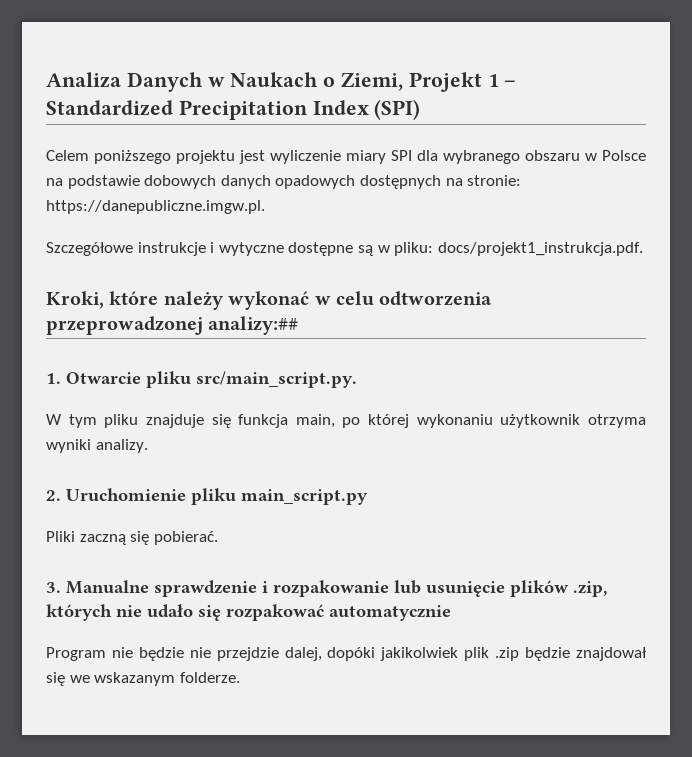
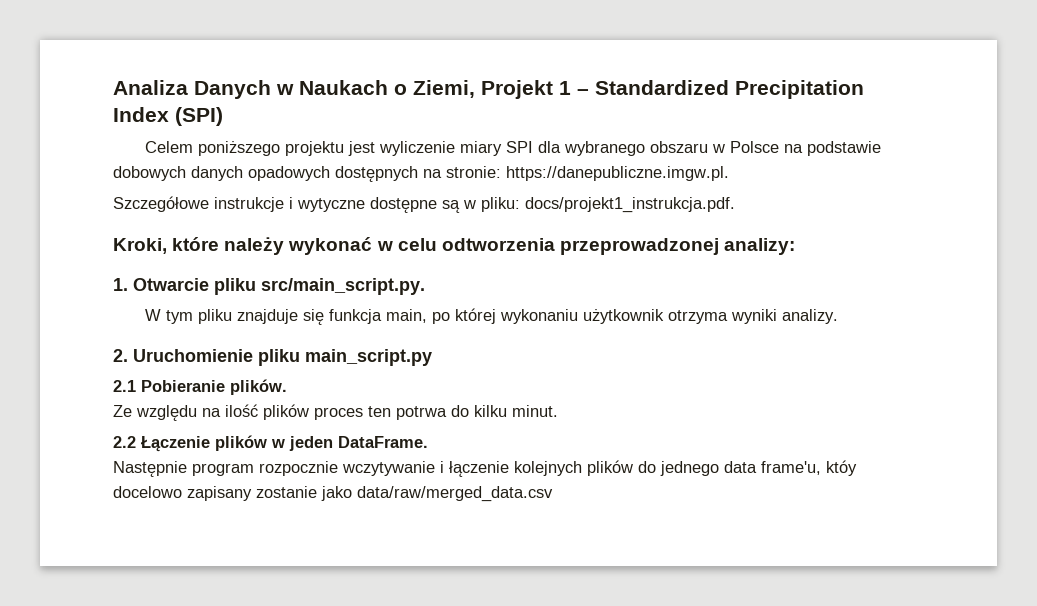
- Kroki, które należy wykonać w celu odtworzenia przeprowadzonej analizy:##
+ Kroki, które należy wykonać w celu odtworzenia przeprowadzonej analizy:
- Pliki zaczną się pobierać.
- 3. Manualne sprawdzenie i rozpakowanie lub usunięcie plików .zip, których nie udało się rozpakować automatycznie
- Program nie będzie nie przejdzie dalej, dopóki jakikolwiek plik .zip będzie znajdował się we wskazanym folderze.
+ 2.1 Pobieranie plików.
+ Ze względu na ilość plików proces ten potrwa do kilku minut.
+ 2.2 Łączenie plików w jeden DataFrame.
+ Następnie program rozpocznie wczytywanie i łączenie kolejnych plików do jednego data frame'u, któy docelowo zapisany zostanie jako data/raw/merged_data.csv

